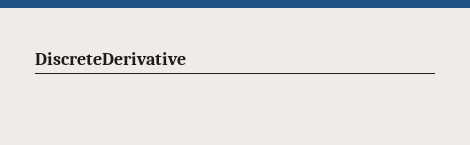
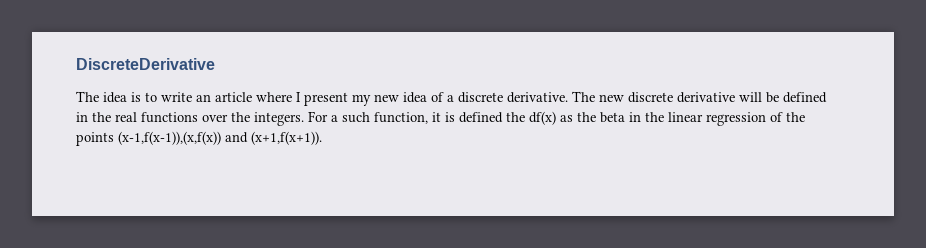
+ The idea is to write an article where I present my new idea of a discrete derivative. The new discrete derivative will be defined in the real functions over the integers. For a such function, it is defined the df(x) as the beta in the linear regression of the points (x-1,f(x-1)),(x,f(x)) and (x+1,f(x+1)).

